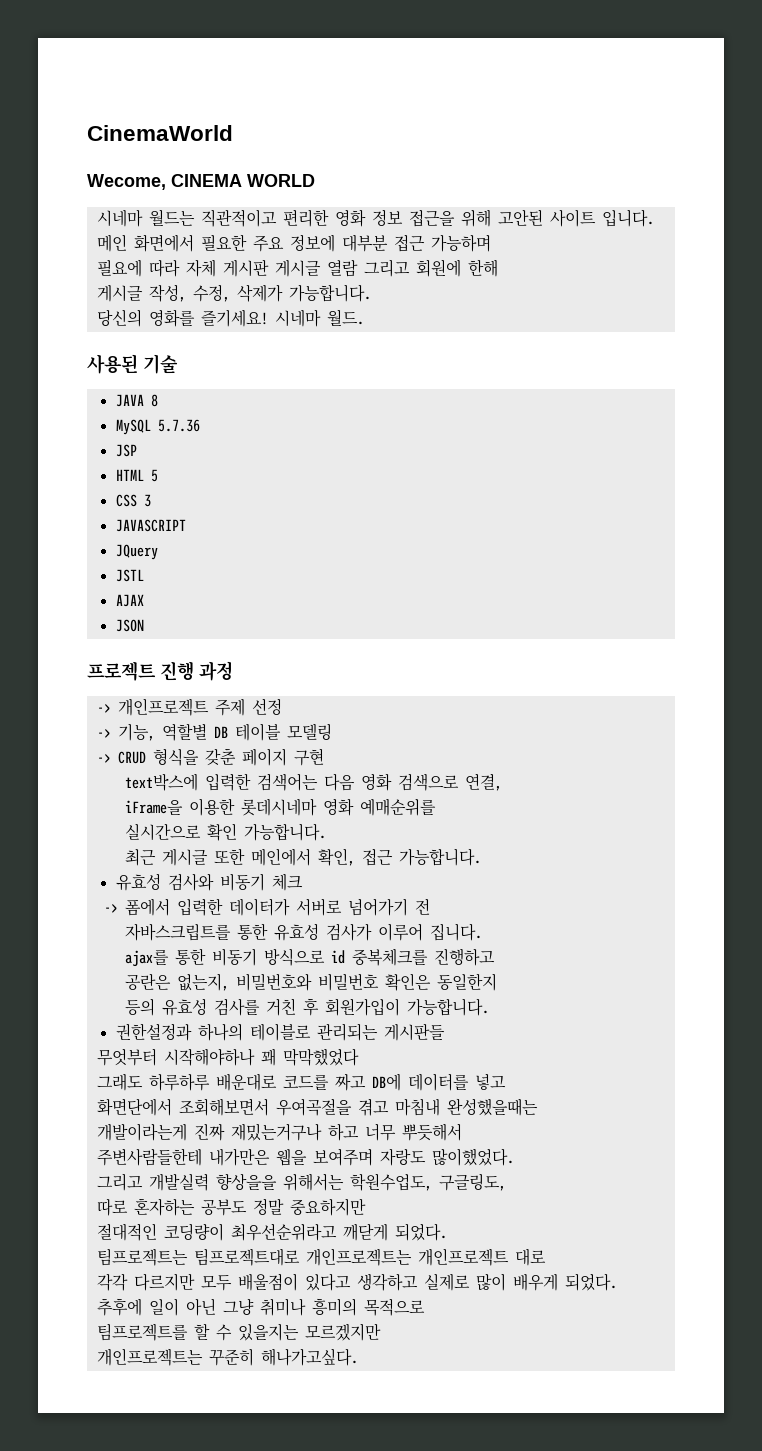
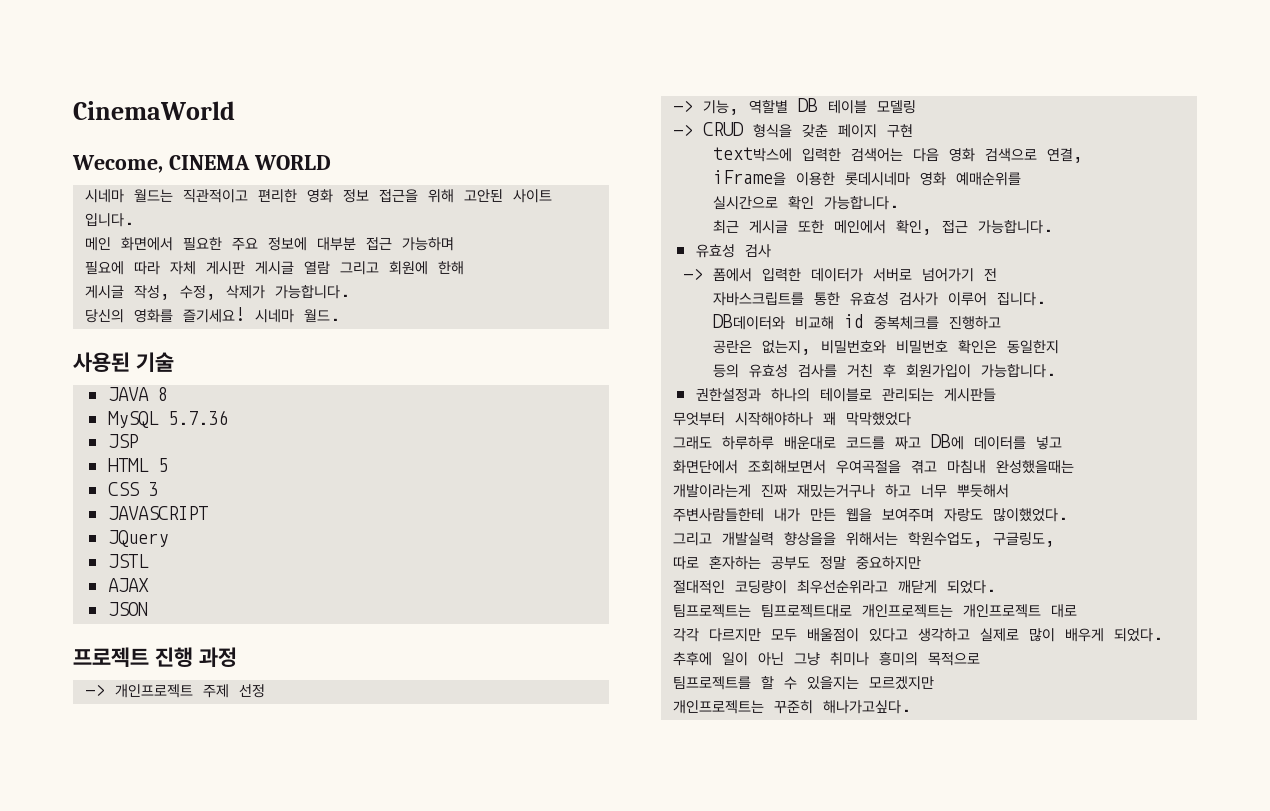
- 유효성 검사와 비동기 체크
+ 유효성 검사
- ajax를 통한 비동기 방식으로 id 중복체크를 진행하고
+ DB데이터와 비교해 id 중복체크를 진행하고
- 주변사람들한테 내가만은 웹을 보여주며 자랑도 많이했었다.
+ 주변사람들한테 내가 만든 웹을 보여주며 자랑도 많이했었다.

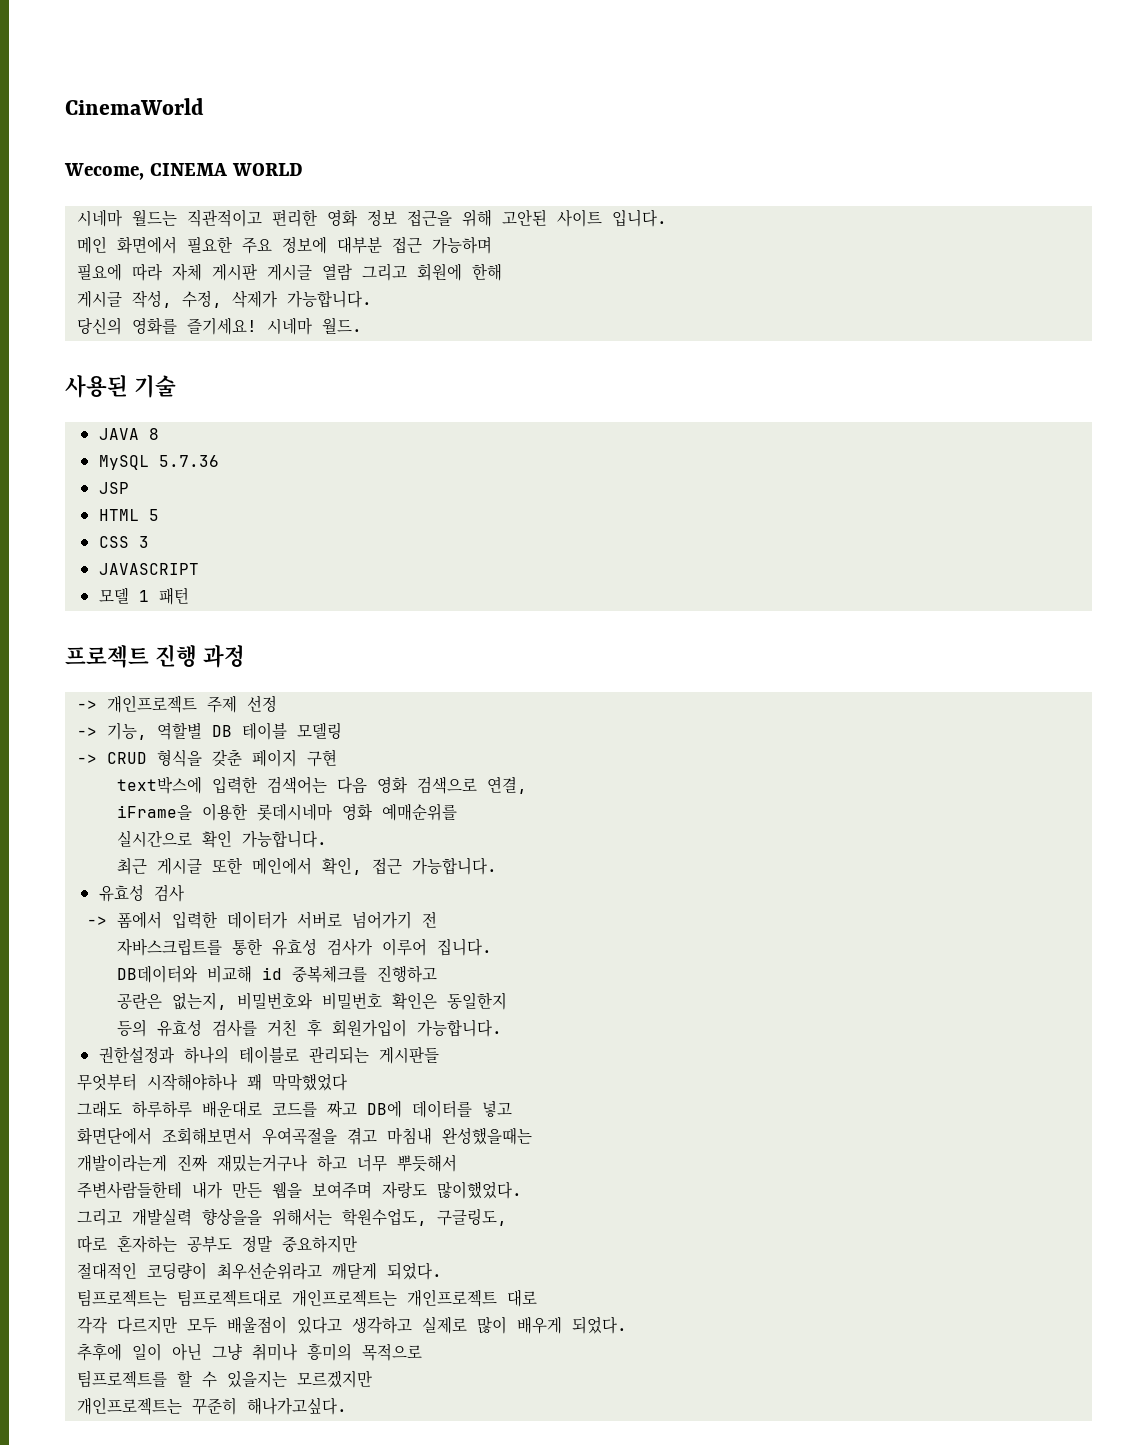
- JQuery
- JSTL
- AJAX
- JSON
+ 모델 1 패턴

